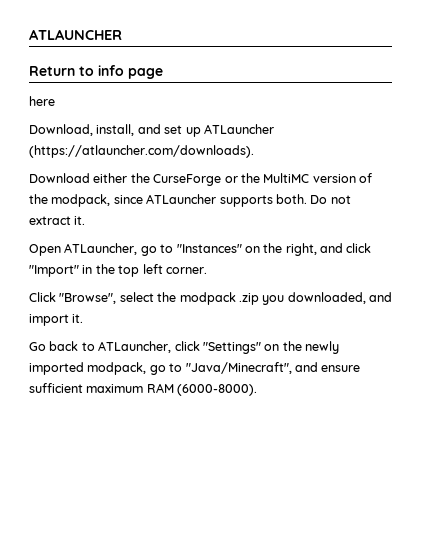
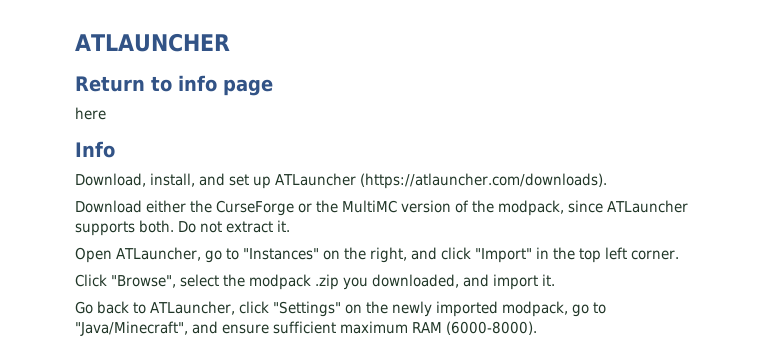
+ Info

